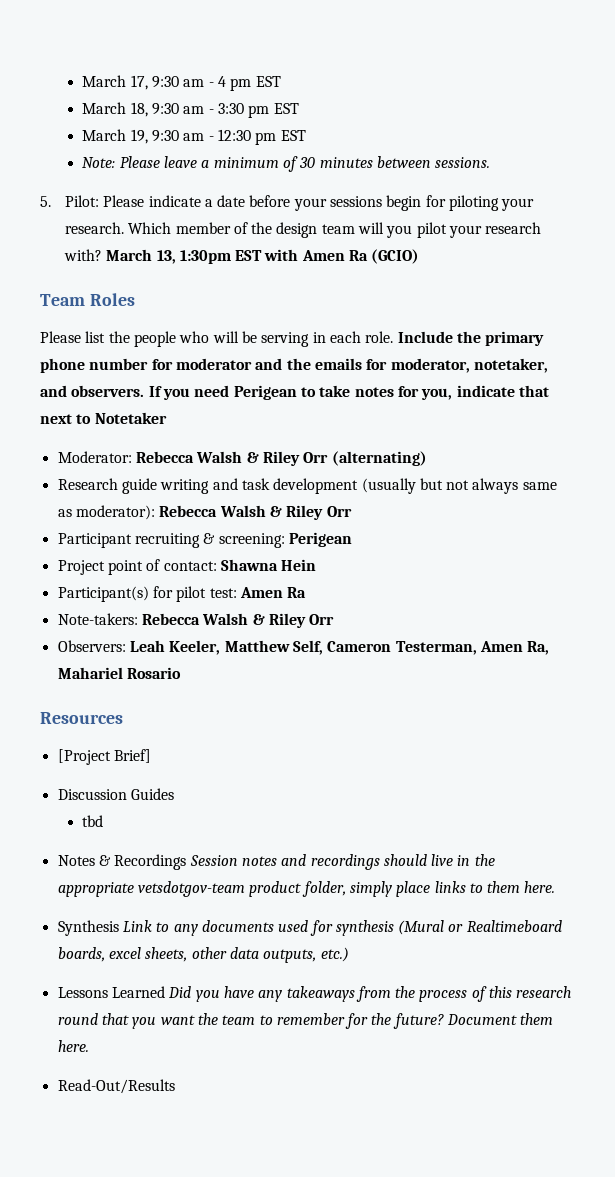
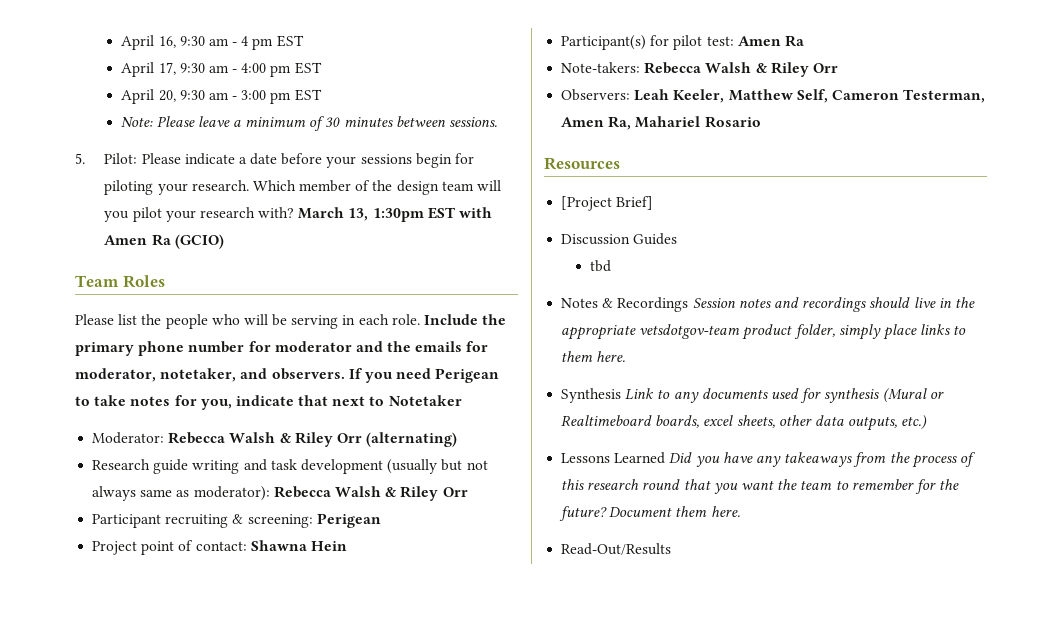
- March 17, 9:30 am - 4 pm EST
+ April 16, 9:30 am - 4 pm EST
- March 18, 9:30 am - 3:30 pm EST
- March 19, 9:30 am - 12:30 pm EST
+ April 17, 9:30 am - 4:00 pm EST
+ April 20, 9:30 am - 3:00 pm EST

